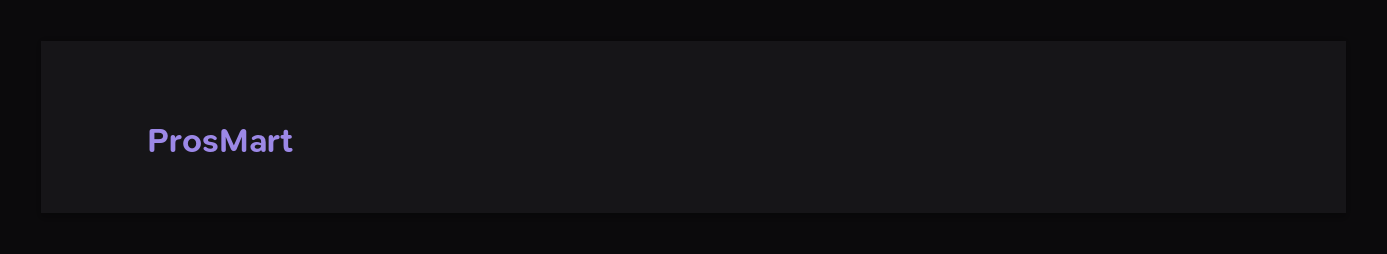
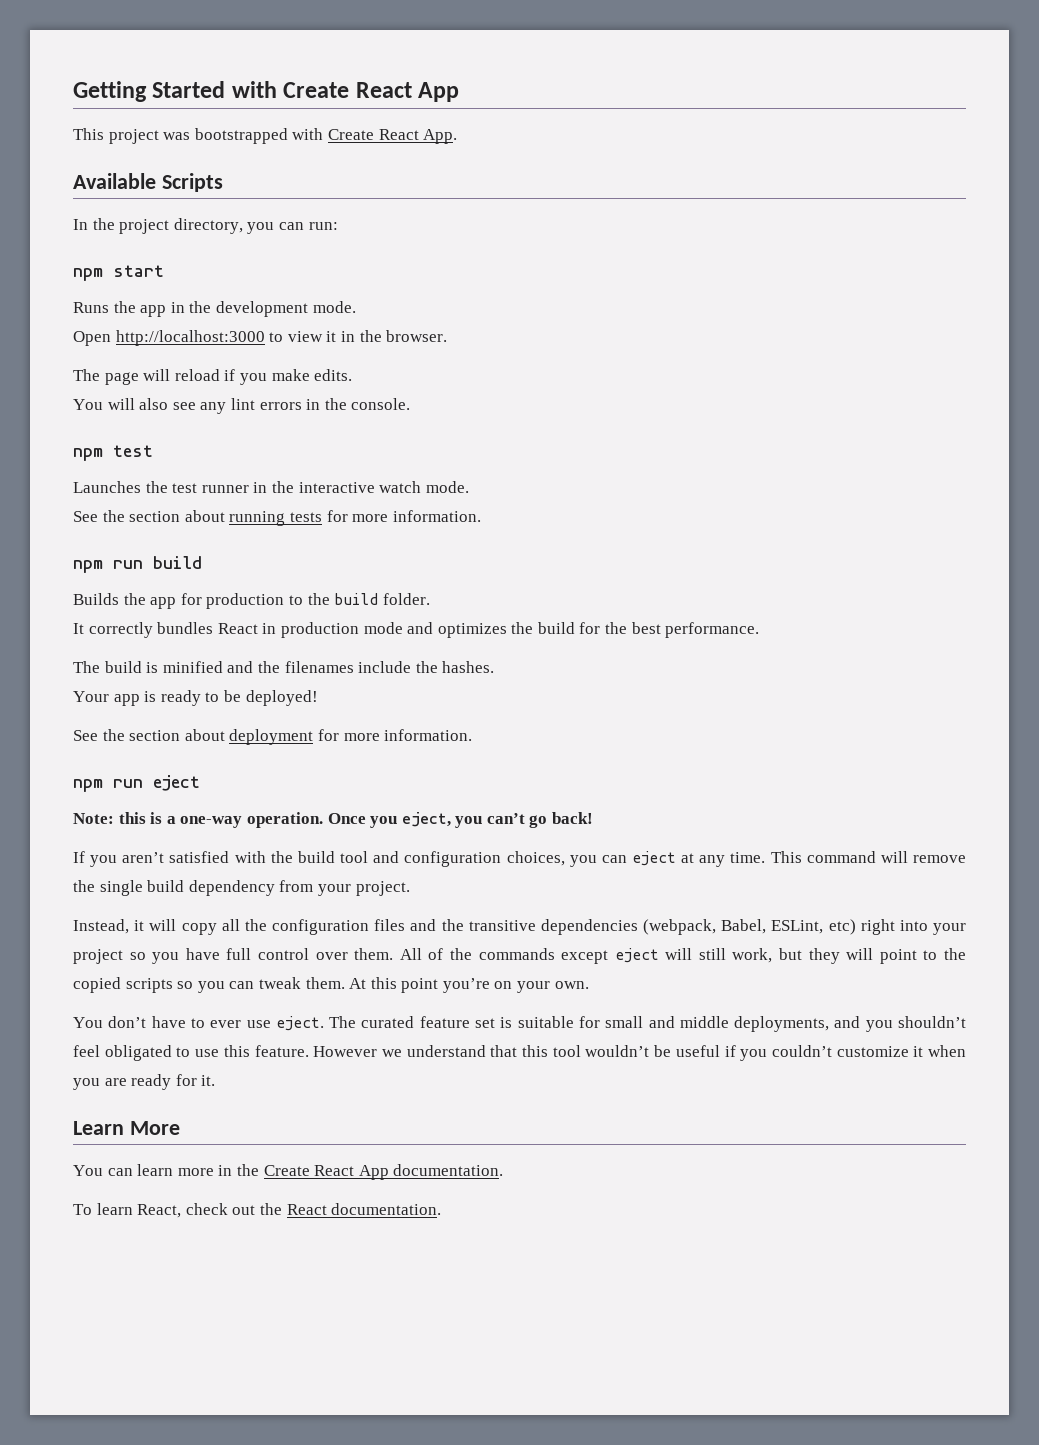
- ProsMart
+ Getting Started with Create React App
+ This project was bootstrapped with Create React App.
+ Available Scripts
+ In the project directory, you can run:
+ npm start
+ Runs the app in the development mode.
+ Open http://localhost:3000 to view it in the browser.
+ The page will reload if you make edits.
+ You will also see any lint errors in the console.
+ npm test
+ Launches the test runner in the interactive watch mode.
+ See the section about running tests for more information.
+ npm run build
+ Builds the app for production to the build folder.
+ It correctly bundles React in production mode and optimizes the build for the best performance.
+ The build is minified and the filenames include the hashes.
+ Your app is ready to be deployed!
+ See the section about deployment for more information.
+ npm run eject
+ Note: this is a one-way operation. Once you eject, you can’t go back!
+ If you aren’t satisfied with the build tool and configuration choices, you can eject at any time. This command will remove the single build dependency from your project.
+ Instead, it will copy all the configuration files and the transitive dependencies (webpack, Babel, ESLint, etc) right into your project so you have full control over them. All of the commands except eject will still work, but they will point to the copied scripts so you can tweak them. At this point you’re on your own.
+ You don’t have to ever use eject. The curated feature set is suitable for small and middle deployments, and you shouldn’t feel obligated to use this feature. However we understand that this tool wouldn’t be useful if you couldn’t customize it when you are ready for it.
+ Learn More
+ You can learn more in the Create React App documentation.
+ To learn React, check out the React documentation.

